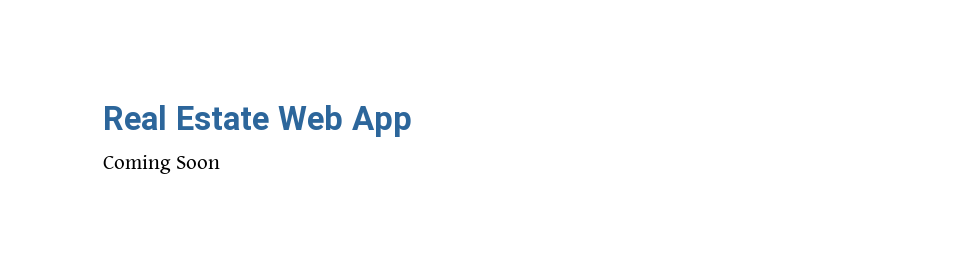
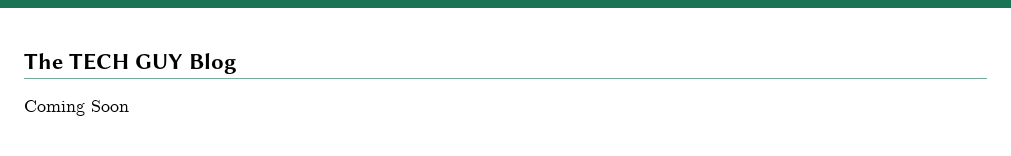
- Real Estate Web App
+ The TECH GUY Blog

